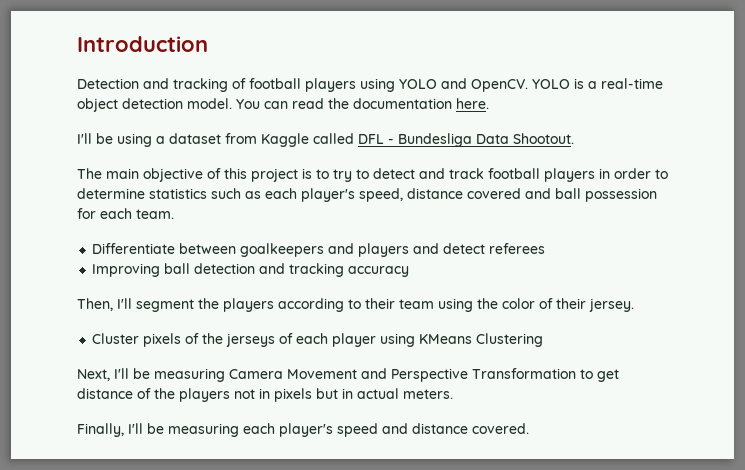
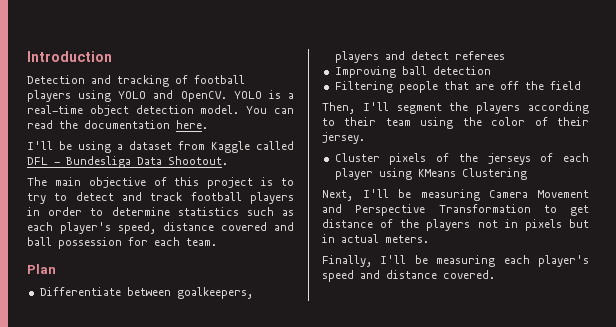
+ Plan
- Differentiate between goalkeepers and players and detect referees
+ Differentiate between goalkeepers, players and detect referees
- Improving ball detection and tracking accuracy
+ Improving ball detection
+ Filtering people that are off the field

